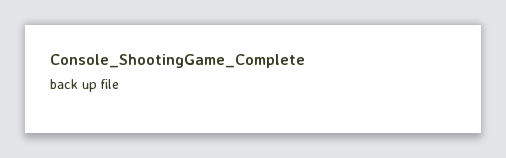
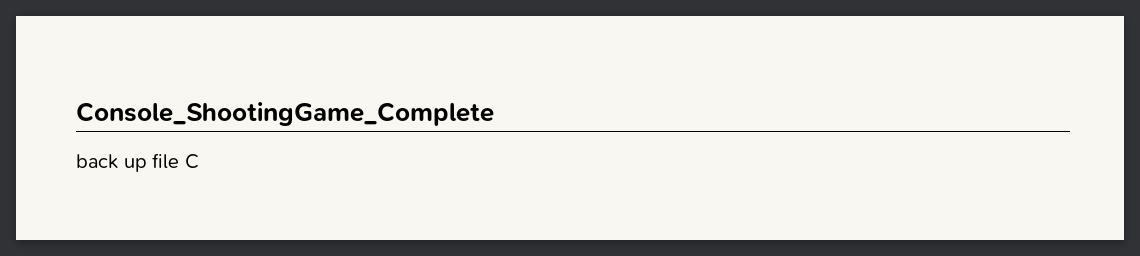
- back up file
+ back up file C

